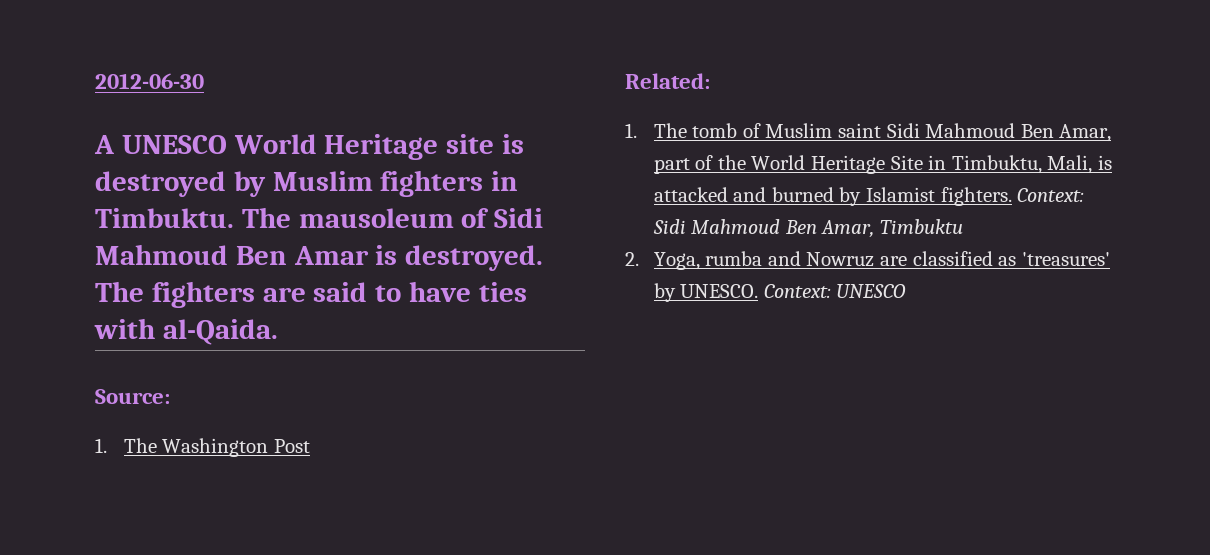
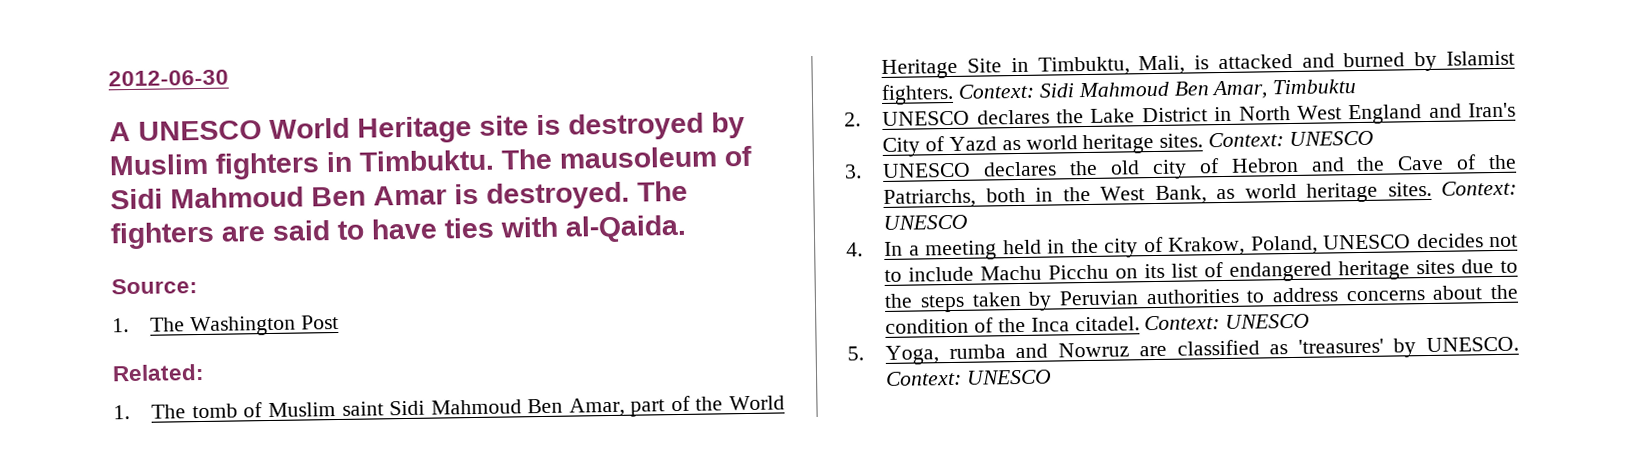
- 2. Yoga, rumba and Nowruz are classified as 'treasures' by UNESCO.
+ 2. UNESCO declares the Lake District in North West England and Iran's City of Yazd as world heritage sites. Context: UNESCO
+ 3. UNESCO declares the old city of Hebron and the Cave of the Patriarchs, both in the West Bank, as world heritage sites. Context: UNESCO
+ 4. In a meeting held in the city of Krakow, Poland, UNESCO decides not to include Machu Picchu on its list of endangered heritage sites due to the steps taken by Peruvian authorities to address concerns about the condition of the Inca citadel. Context: UNESCO
+ 5. Yoga, rumba and Nowruz are classified as 'treasures' by UNESCO.

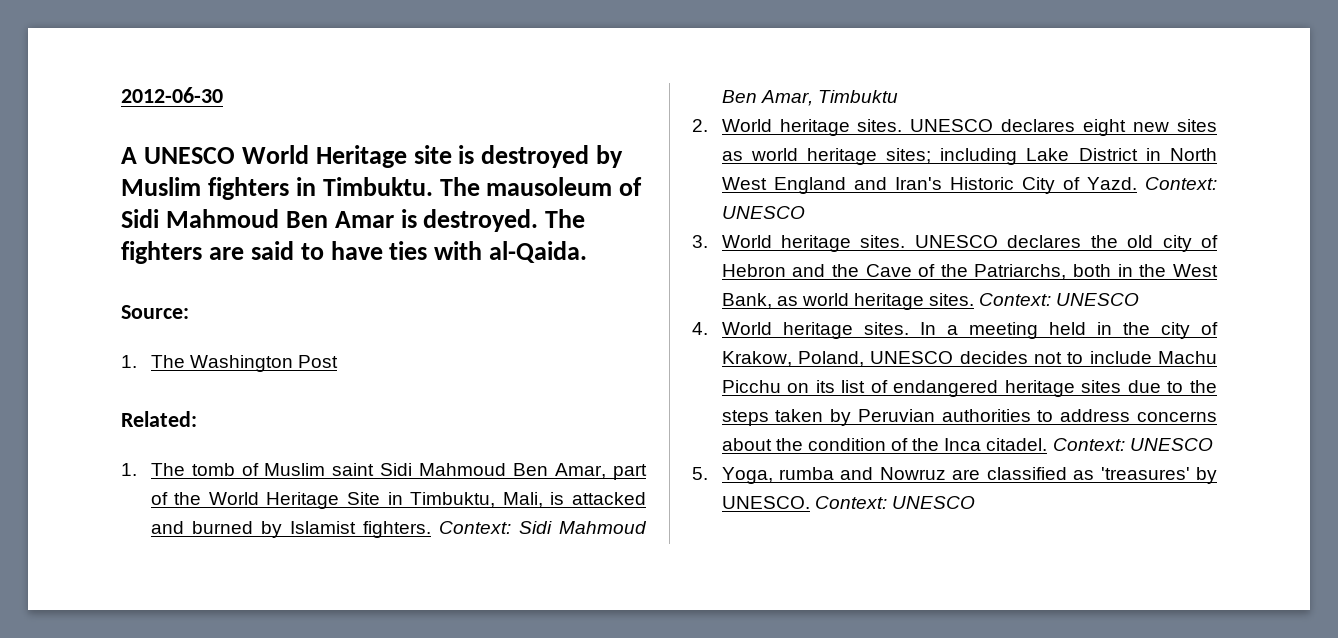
- 2. UNESCO declares the Lake District in North West England and Iran's City of Yazd as world heritage sites.
+ 2. World heritage sites. UNESCO declares eight new sites as world heritage sites; including Lake District in North West England and Iran's Historic City of Yazd.
- 3. UNESCO declares the old city of Hebron and the Cave of the Patriarchs, both in the West Bank, as world heritage sites.
+ 3. World heritage sites. UNESCO declares the old city of Hebron and the Cave of the Patriarchs, both in the West Bank, as world heritage sites.
- 4. In a meeting held in the city of Krakow, Poland, UNESCO decides not to include Machu Picchu on its list of endangered heritage sites due to the steps taken by Peruvian authorities to address concerns about the condition of the Inca citadel.
+ 4. World heritage sites. In a meeting held in the city of Krakow, Poland, UNESCO decides not to include Machu Picchu on its list of endangered heritage sites due to the steps taken by Peruvian authorities to address concerns about the condition of the Inca citadel.

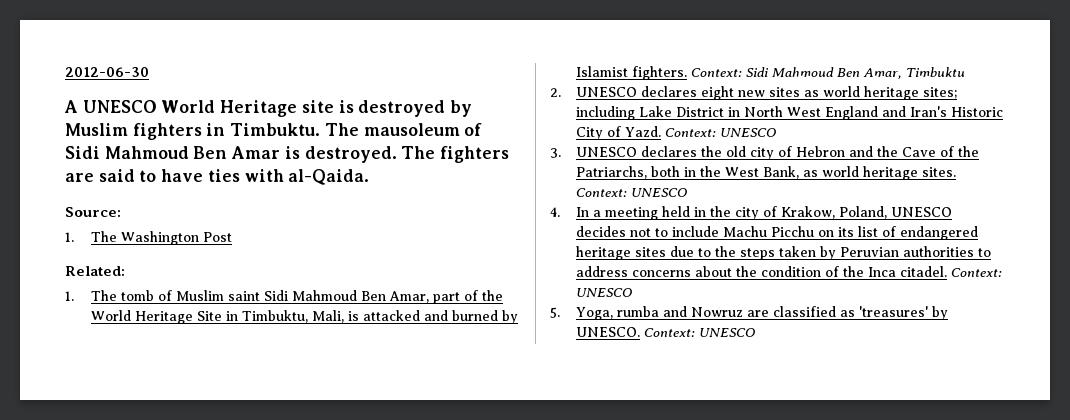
- 2. World heritage sites. UNESCO declares eight new sites as world heritage sites; including Lake District in North West England and Iran's Historic City of Yazd.
+ 2. UNESCO declares eight new sites as world heritage sites; including Lake District in North West England and Iran's Historic City of Yazd.
- 3. World heritage sites. UNESCO declares the old city of Hebron and the Cave of the Patriarchs, both in the West Bank, as world heritage sites.
+ 3. UNESCO declares the old city of Hebron and the Cave of the Patriarchs, both in the West Bank, as world heritage sites.
- 4. World heritage sites. In a meeting held in the city of Krakow, Poland, UNESCO decides not to include Machu Picchu on its list of endangered heritage sites due to the steps taken by Peruvian authorities to address concerns about the condition of the Inca citadel.
+ 4. In a meeting held in the city of Krakow, Poland, UNESCO decides not to include Machu Picchu on its list of endangered heritage sites due to the steps taken by Peruvian authorities to address concerns about the condition of the Inca citadel.

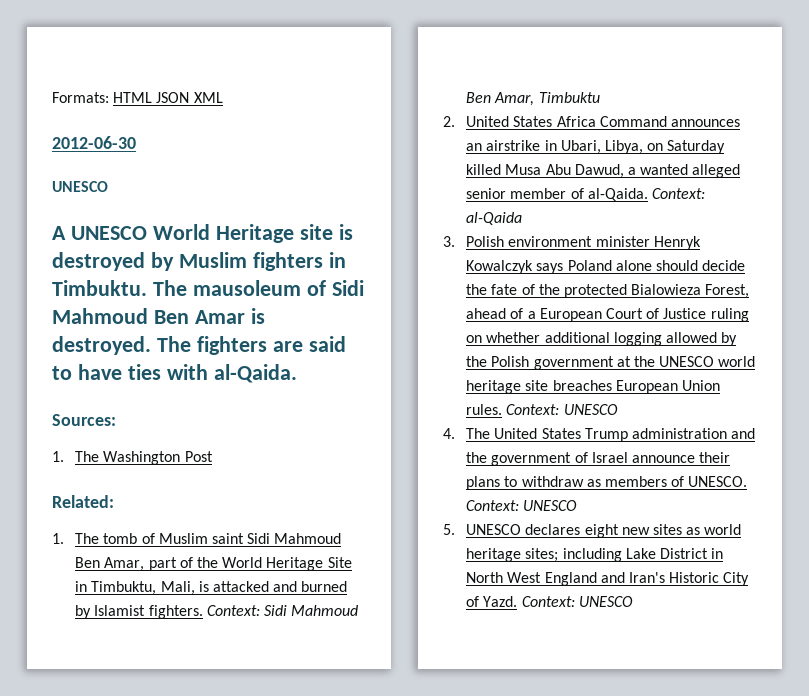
+ Formats: HTML JSON XML
  2012-06-30
+ UNESCO
- Source:
+ Sources:
- 2. UNESCO declares eight new sites as world heritage sites; including Lake District in North West England and Iran's Historic City of Yazd.
+ 2. United States Africa Command announces an airstrike in Ubari, Libya, on Saturday killed Musa Abu Dawud, a wanted alleged senior member of al-Qaida. Context: al-Qaida
+ 3. Polish environment minister Henryk Kowalczyk says Poland alone should decide the fate of the protected Bialowieza Forest, ahead of a European Court of Justice ruling on whether additional logging allowed by the Polish government at the UNESCO world heritage site breaches European Union rules. Context: UNESCO
+ 4. The United States Trump administration and the government of Israel announce their plans to withdraw as members of UNESCO. Context: UNESCO
+ 5. UNESCO declares eight new sites as world heritage sites; including Lake District in North West England and Iran's Historic City of Yazd.
- 3. UNESCO declares the old city of Hebron and the Cave of the Patriarchs, both in the West Bank, as world heritage sites. Context: UNESCO
- 4. In a meeting held in the city of Krakow, Poland, UNESCO decides not to include Machu Picchu on its list of endangered heritage sites due to the steps taken by Peruvian authorities to address concerns about the condition of the Inca citadel. Context: UNESCO
- 5. Yoga, rumba and Nowruz are classified as 'treasures' by UNESCO. Context: UNESCO

